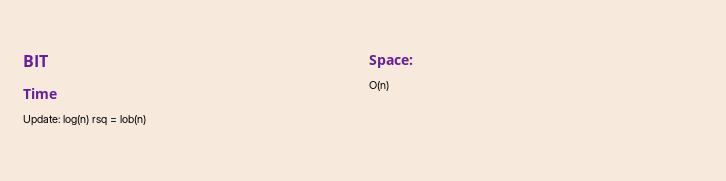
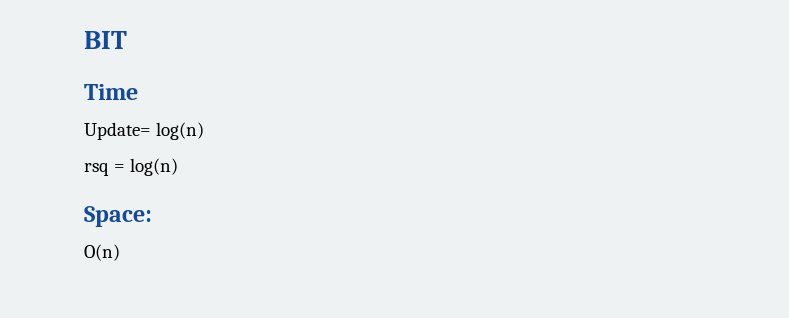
- Update: log(n) rsq = lob(n)
+ Update= log(n)
+ rsq = log(n)

